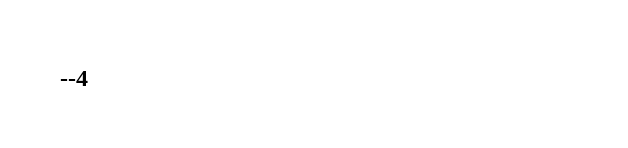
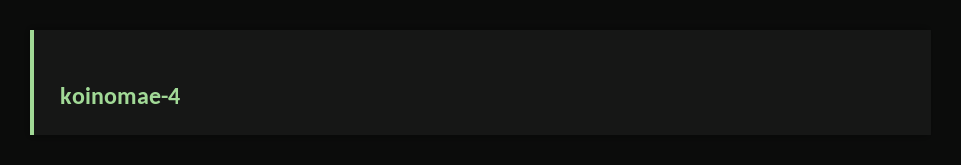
- --4
+ koinomae-4

